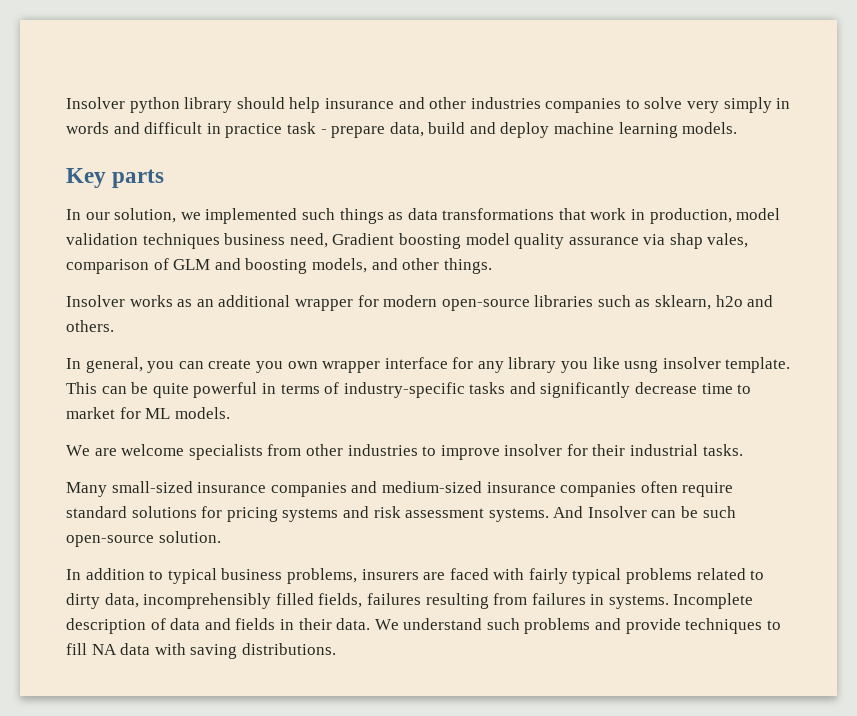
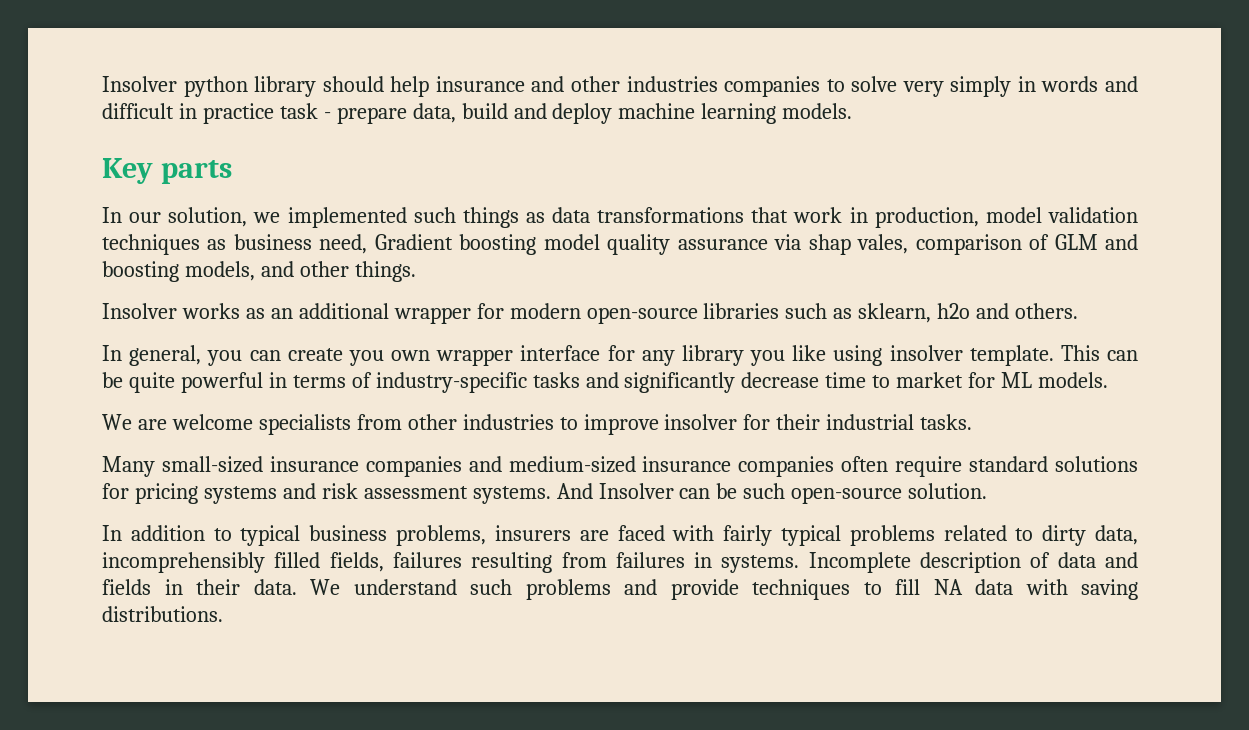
- In our solution, we implemented such things as data transformations that work in production, model validation techniques business need, Gradient boosting model quality assurance via shap vales, comparison of GLM and boosting models, and other things.
+ In our solution, we implemented such things as data transformations that work in production, model validation techniques as business need, Gradient boosting model quality assurance via shap vales, comparison of GLM and boosting models, and other things.
- In general, you can create you own wrapper interface for any library you like usng insolver template.
+ In general, you can create you own wrapper interface for any library you like using insolver template.

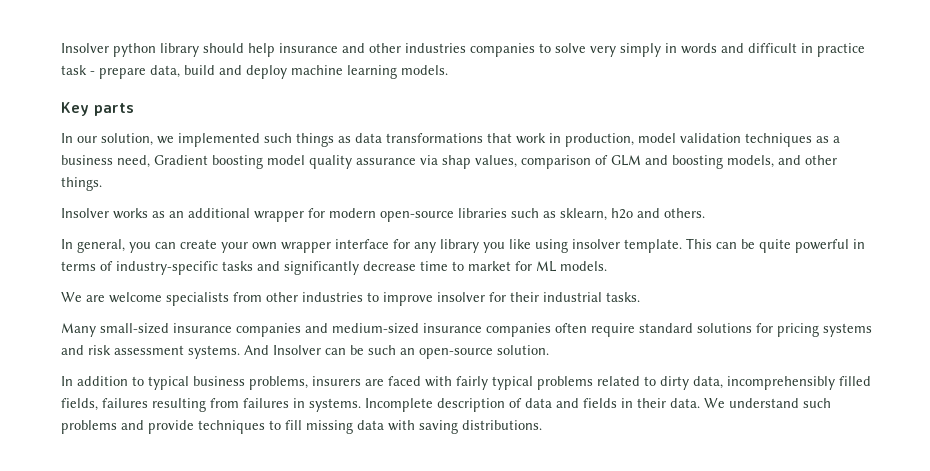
- In our solution, we implemented such things as data transformations that work in production, model validation techniques as business need, Gradient boosting model quality assurance via shap vales, comparison of GLM and boosting models, and other things.
+ In our solution, we implemented such things as data transformations that work in production, model validation techniques as a business need, Gradient boosting model quality assurance via shap values, comparison of GLM and boosting models, and other things.
- In general, you can create you own wrapper interface for any library you like using insolver template.
+ In general, you can create your own wrapper interface for any library you like using insolver template.
- And Insolver can be such open-source solution.
+ And Insolver can be such an open-source solution.
- We understand such problems and provide techniques to fill NA data with saving distributions.
+ We understand such problems and provide techniques to fill missing data with saving distributions.

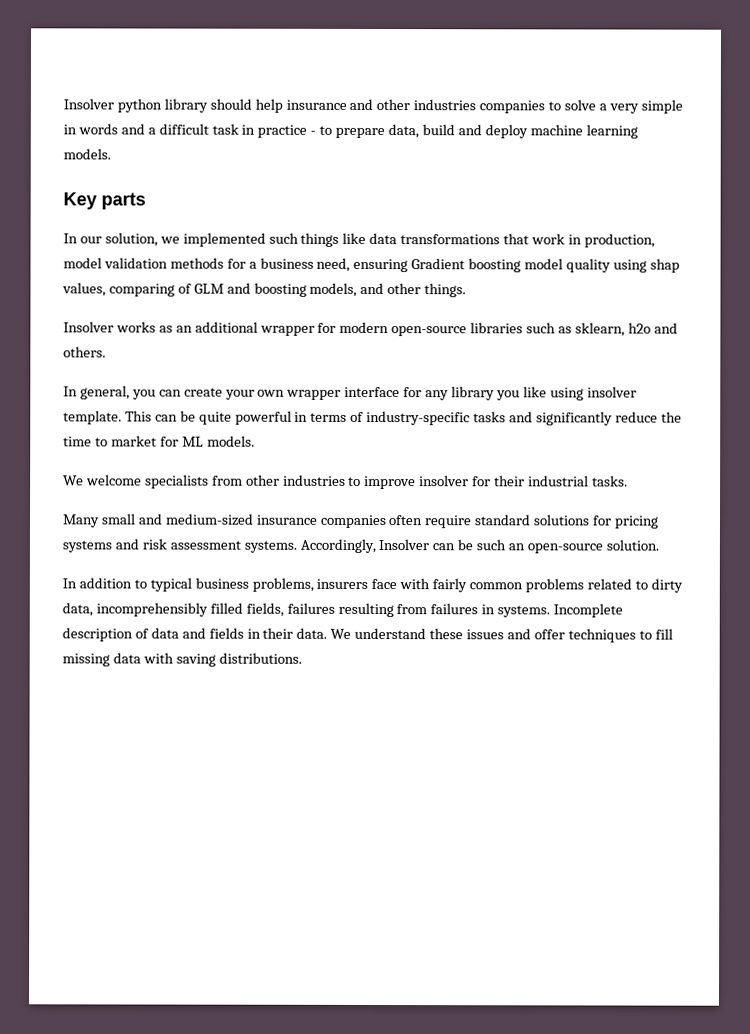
- Insolver python library should help insurance and other industries companies to solve very simply in words and difficult in practice task - prepare data, build and deploy machine learning models.
+ Insolver python library should help insurance and other industries companies to solve a very simple in words and a difficult task in practice - to prepare data, build and deploy machine learning models.
- In our solution, we implemented such things as data transformations that work in production, model validation techniques as a business need, Gradient boosting model quality assurance via shap values, comparison of GLM and boosting models, and other things.
+ In our solution, we implemented such things like data transformations that work in production, model validation methods for a business need, ensuring Gradient boosting model quality using shap values, comparing of GLM and boosting models, and other things.
- This can be quite powerful in terms of industry-specific tasks and significantly decrease time to market for ML models.
+ This can be quite powerful in terms of industry-specific tasks and significantly reduce the time to market for ML models.
- We are welcome specialists from other industries to improve insolver for their industrial tasks.
+ We welcome specialists from other industries to improve insolver for their industrial tasks.
- Many small-sized insurance companies and medium-sized insurance companies often require standard solutions for pricing systems and risk assessment systems.
+ Many small and medium-sized insurance companies often require standard solutions for pricing systems and risk assessment systems.
- And Insolver can be such an open-source solution.
+ Accordingly, Insolver can be such an open-source solution.
- In addition to typical business problems, insurers are faced with fairly typical problems related to dirty data, incomprehensibly filled fields, failures resulting from failures in systems.
+ In addition to typical business problems, insurers face with fairly common problems related to dirty data, incomprehensibly filled fields, failures resulting from failures in systems.
- We understand such problems and provide techniques to fill missing data with saving distributions.
+ We understand these issues and offer techniques to fill missing data with saving distributions.

